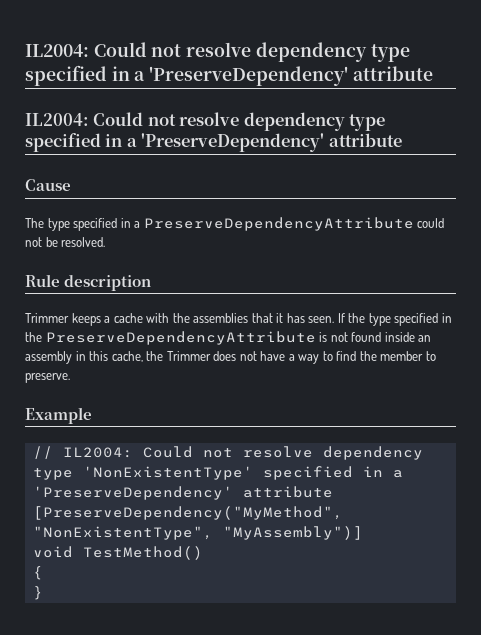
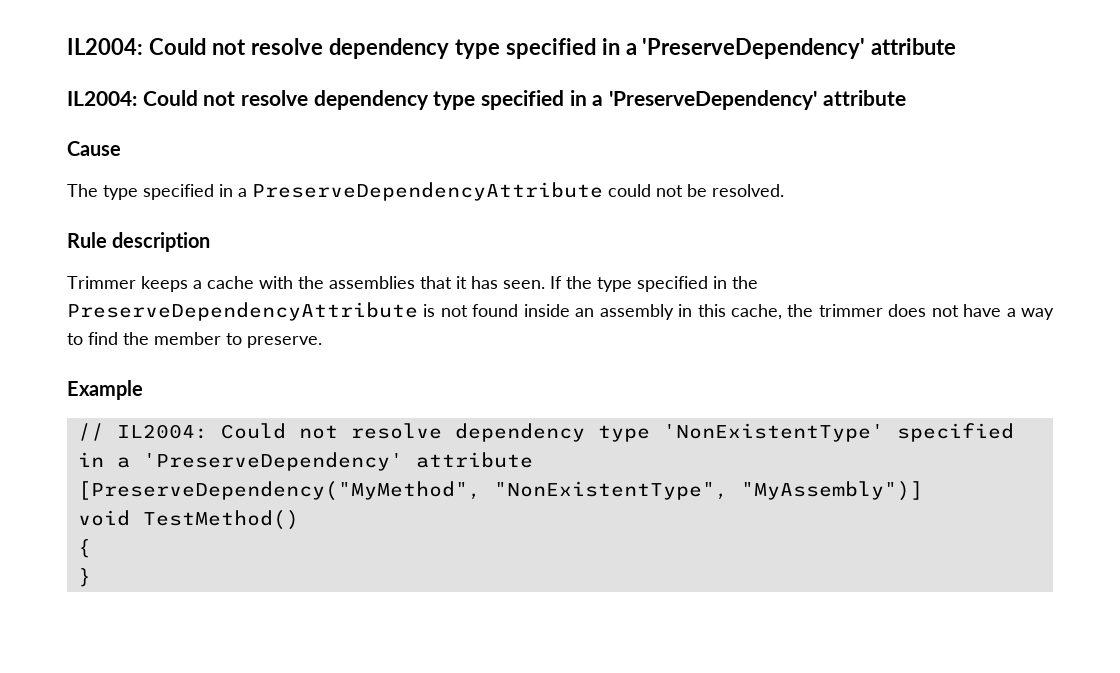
- If the type specified in the PreserveDependencyAttribute is not found inside an assembly in this cache, the Trimmer does not have a way to find the member to preserve.
+ If the type specified in the PreserveDependencyAttribute is not found inside an assembly in this cache, the trimmer does not have a way to find the member to preserve.

